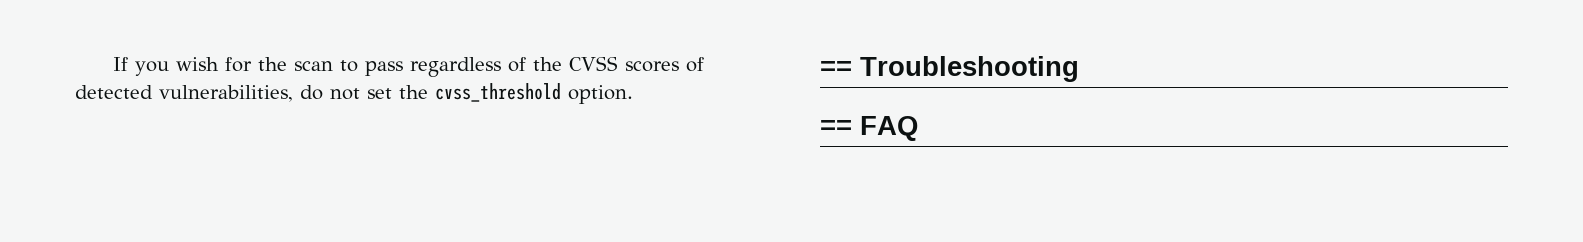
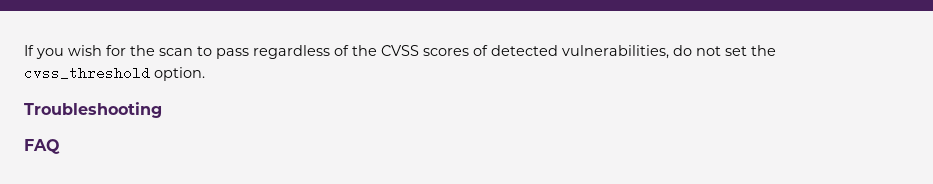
- == Troubleshooting
+ Troubleshooting
- == FAQ
+ FAQ

